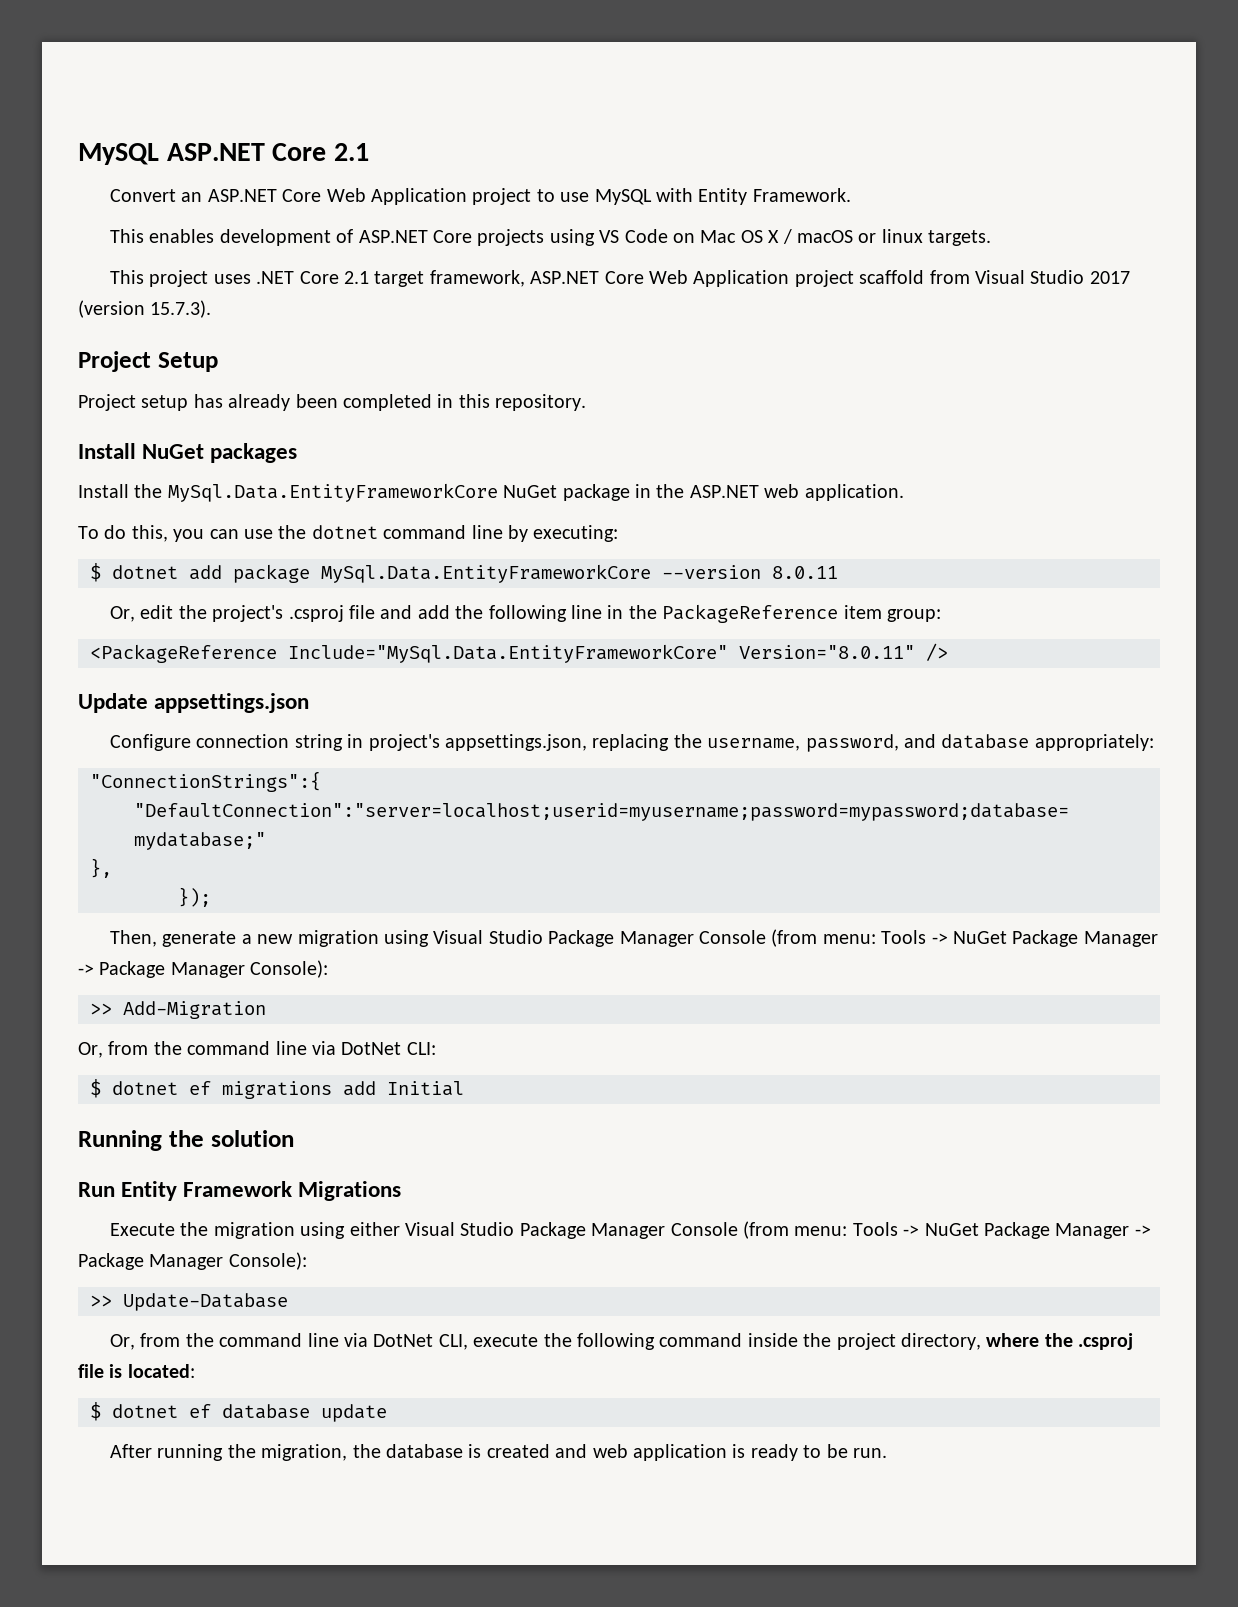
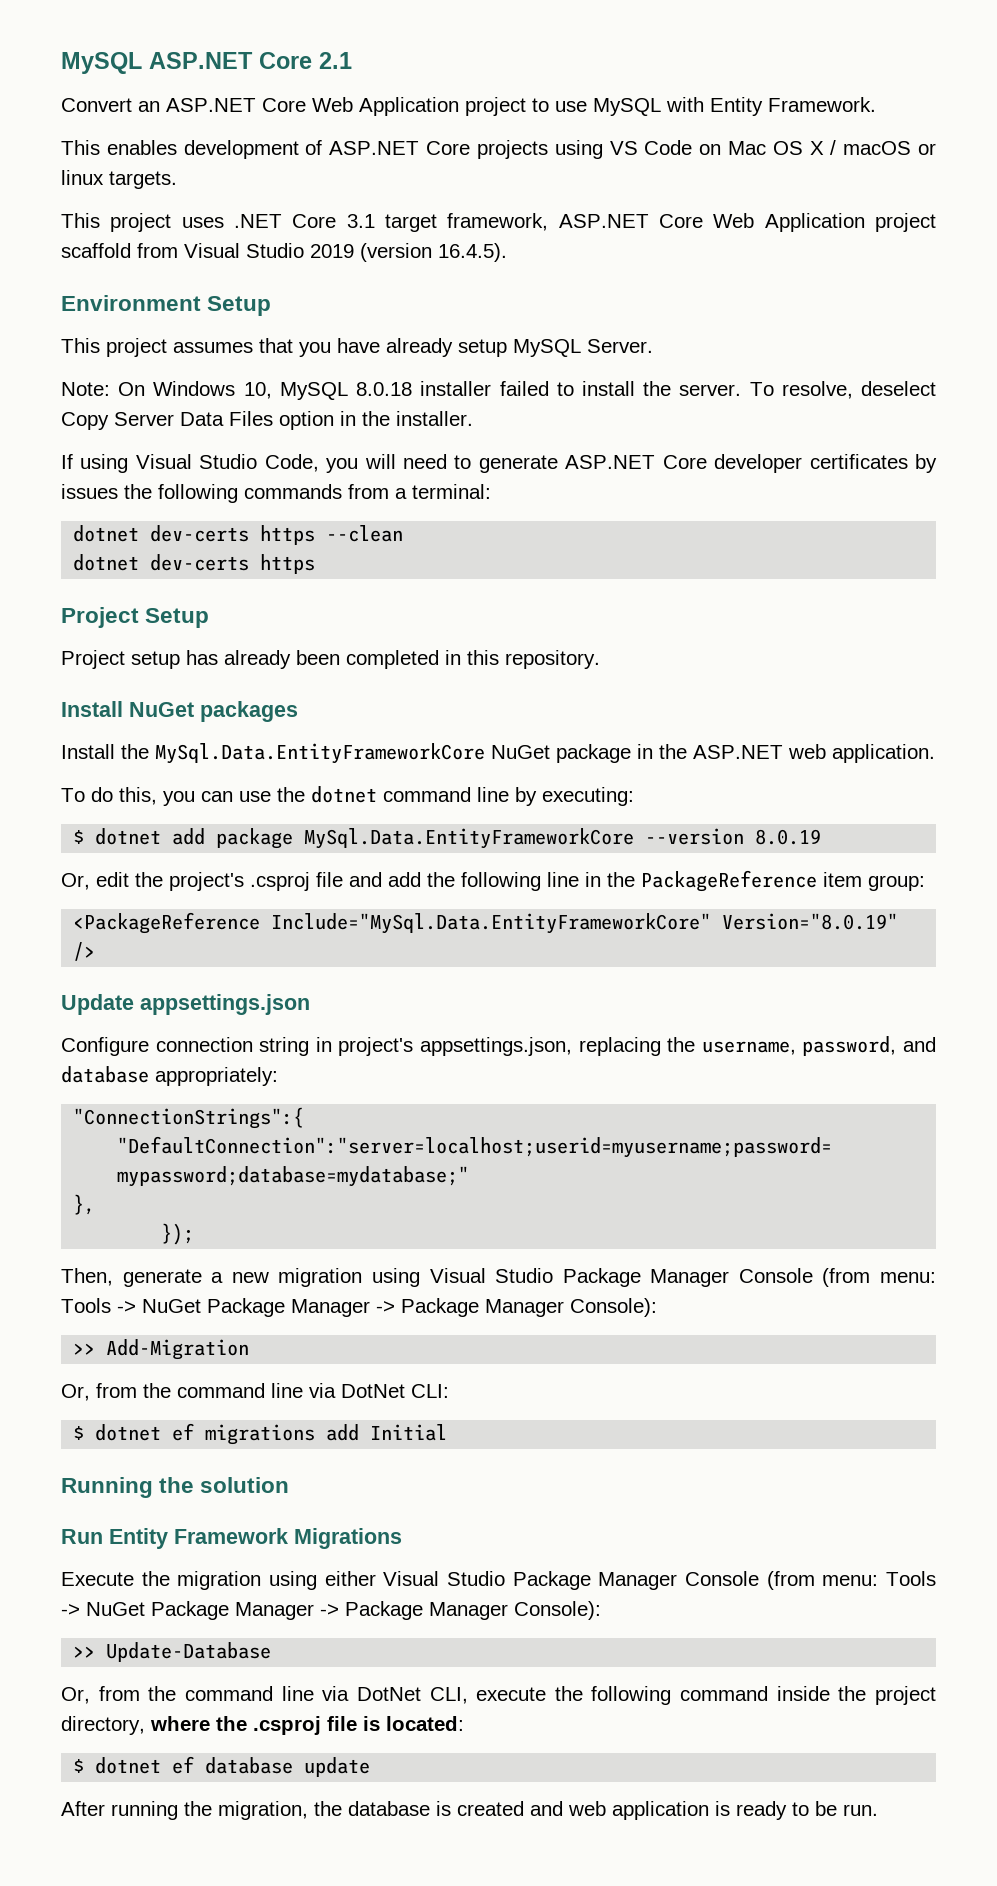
- This project uses .NET Core 2.1 target framework, ASP.NET Core Web Application project scaffold from Visual Studio 2017 (version 15.7.3).
+ This project uses .NET Core 3.1 target framework, ASP.NET Core Web Application project scaffold from Visual Studio 2019 (version 16.4.5).
+ Environment Setup
+ This project assumes that you have already setup MySQL Server.
+ Note: On Windows 10, MySQL 8.0.18 installer failed to install the server. To resolve, deselect Copy Server Data Files option in the installer.
+ If using Visual Studio Code, you will need to generate ASP.NET Core developer certificates by issues the following commands from a terminal:
+ dotnet dev-certs https --clean
+ dotnet dev-certs https
- $ dotnet add package MySql.Data.EntityFrameworkCore --version 8.0.11
+ $ dotnet add package MySql.Data.EntityFrameworkCore --version 8.0.19
- <PackageReference Include="MySql.Data.EntityFrameworkCore" Version="8.0.11" />
+ <PackageReference Include="MySql.Data.EntityFrameworkCore" Version="8.0.19" />

